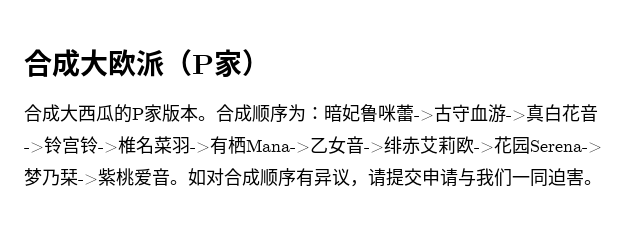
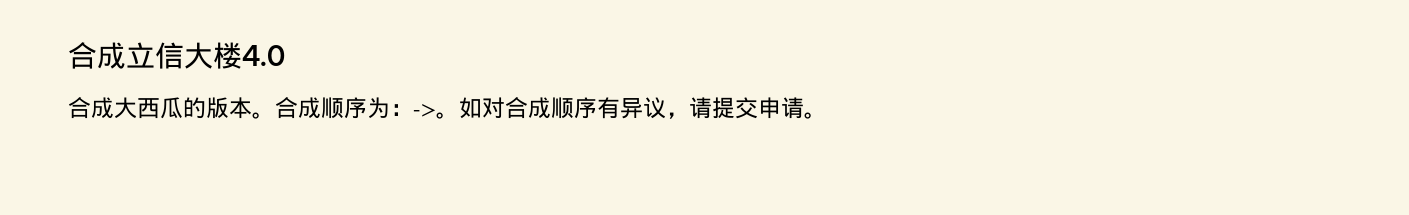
- 合成大欧派（P家）
+ 合成立信大楼4.0
- 合成大西瓜的P家版本。
+ 合成大西瓜的版本。
- 合成顺序为：暗妃鲁咪蕾->古守血游->真白花音->铃宫铃->椎名菜羽->有栖Mana->乙女音->绯赤艾莉欧->花园Serena->梦乃栞->紫桃爱音。
+ 合成顺序为：->。
- 如对合成顺序有异议，请提交申请与我们一同迫害。
+ 如对合成顺序有异议，请提交申请。

